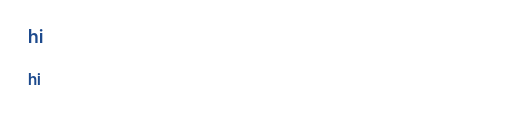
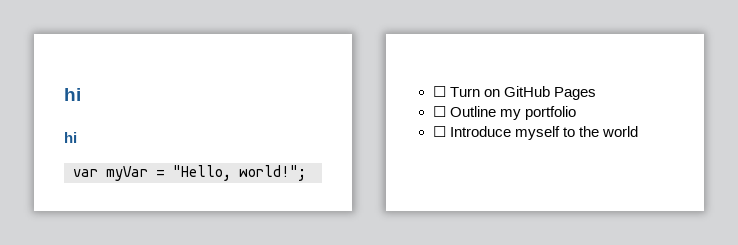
+ var myVar = "Hello, world!";
+ ☐ Turn on GitHub Pages
+ ☐ Outline my portfolio
+ ☐ Introduce myself to the world

